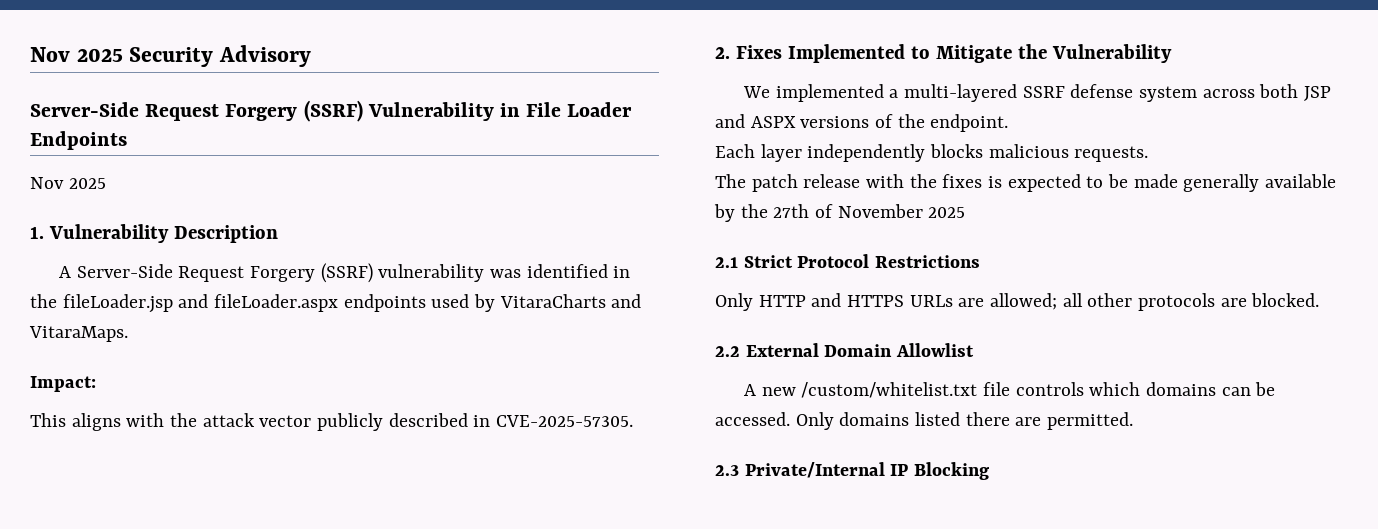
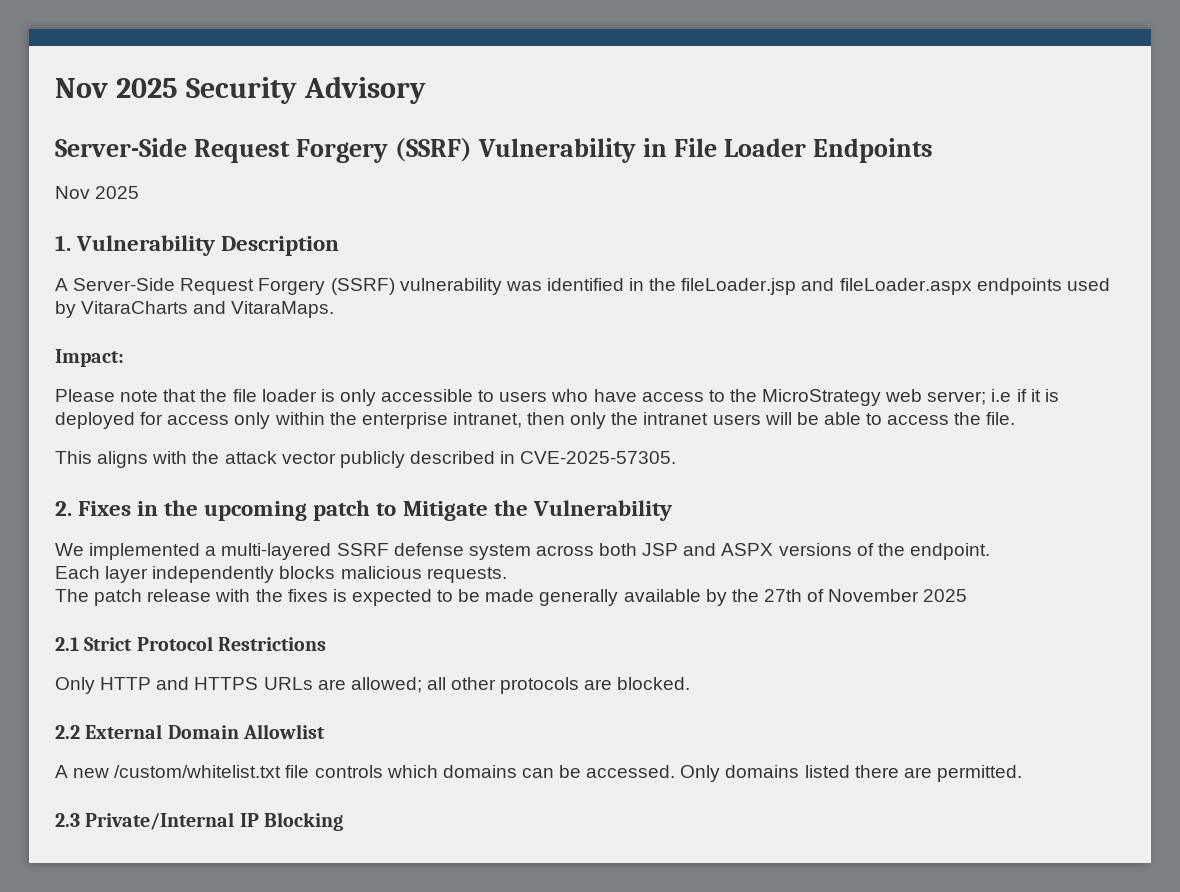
+ Please note that the file loader is only accessible to users who have access to the MicroStrategy web server; i.e if it is deployed for access only within the enterprise intranet, then only the intranet users will be able to access the file.
- 2. Fixes Implemented to Mitigate the Vulnerability
+ 2. Fixes in the upcoming patch to Mitigate the Vulnerability

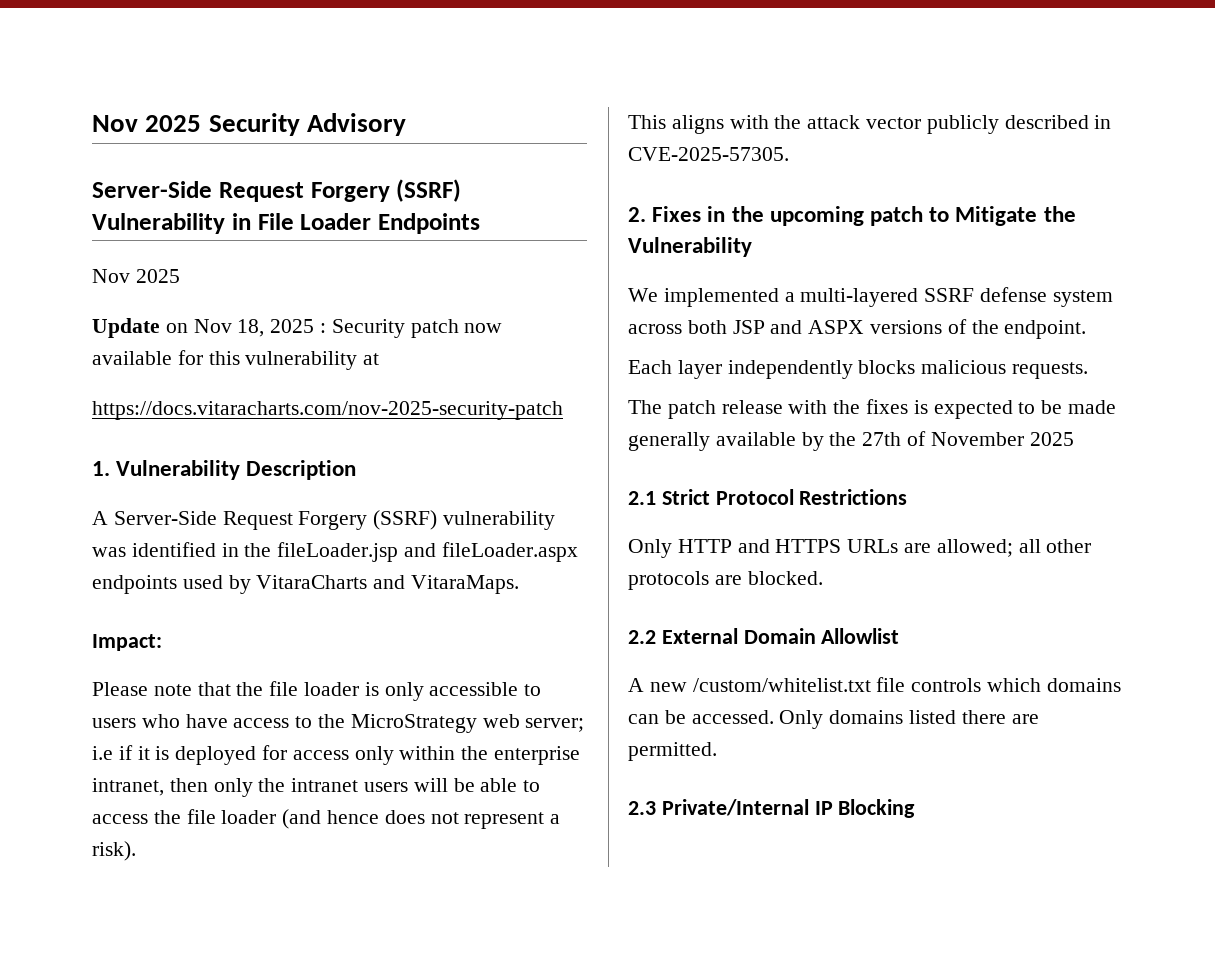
+ Update on Nov 18, 2025 : Security patch now available for this vulnerability at
+ https://docs.vitaracharts.com/nov-2025-security-patch
- Please note that the file loader is only accessible to users who have access to the MicroStrategy web server; i.e if it is deployed for access only within the enterprise intranet, then only the intranet users will be able to access the file.
+ Please note that the file loader is only accessible to users who have access to the MicroStrategy web server; i.e if it is deployed for access only within the enterprise intranet, then only the intranet users will be able to access the file loader (and hence does not represent a risk).

